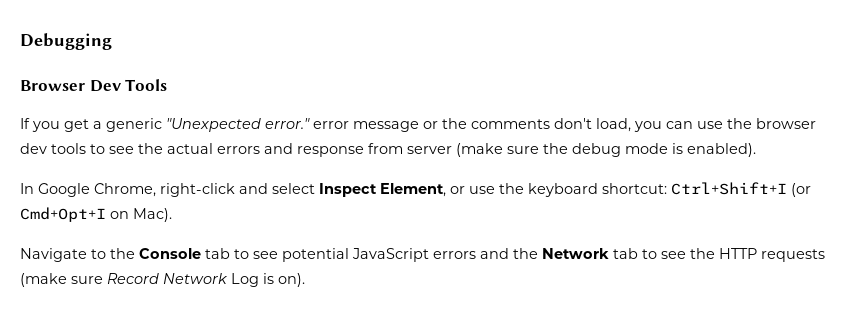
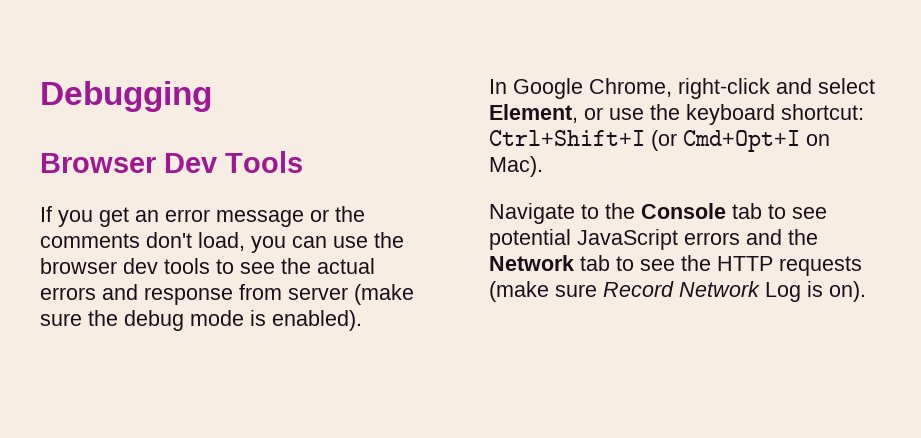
- If you get a generic "Unexpected error." error message or the comments don't load, you can use the browser dev tools to see the actual errors and response from server (make sure the debug mode is enabled).
+ If you get an error message or the comments don't load, you can use the browser dev tools to see the actual errors and response from server (make sure the debug mode is enabled).
- In Google Chrome, right-click and select Inspect Element, or use the keyboard shortcut: Ctrl+Shift+I (or Cmd+Opt+I on Mac).
+ In Google Chrome, right-click and select Element, or use the keyboard shortcut: Ctrl+Shift+I (or Cmd+Opt+I on Mac).

